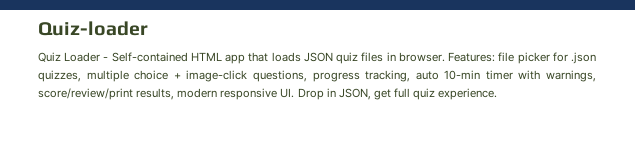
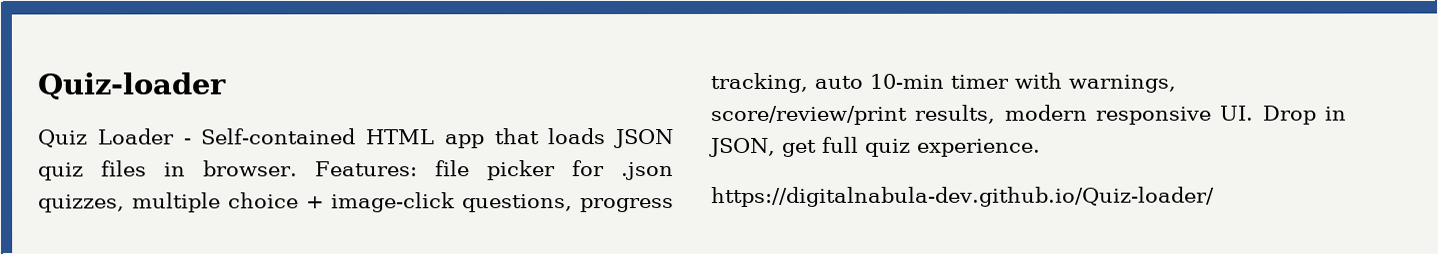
+ https://digitalnabula-dev.github.io/Quiz-loader/

